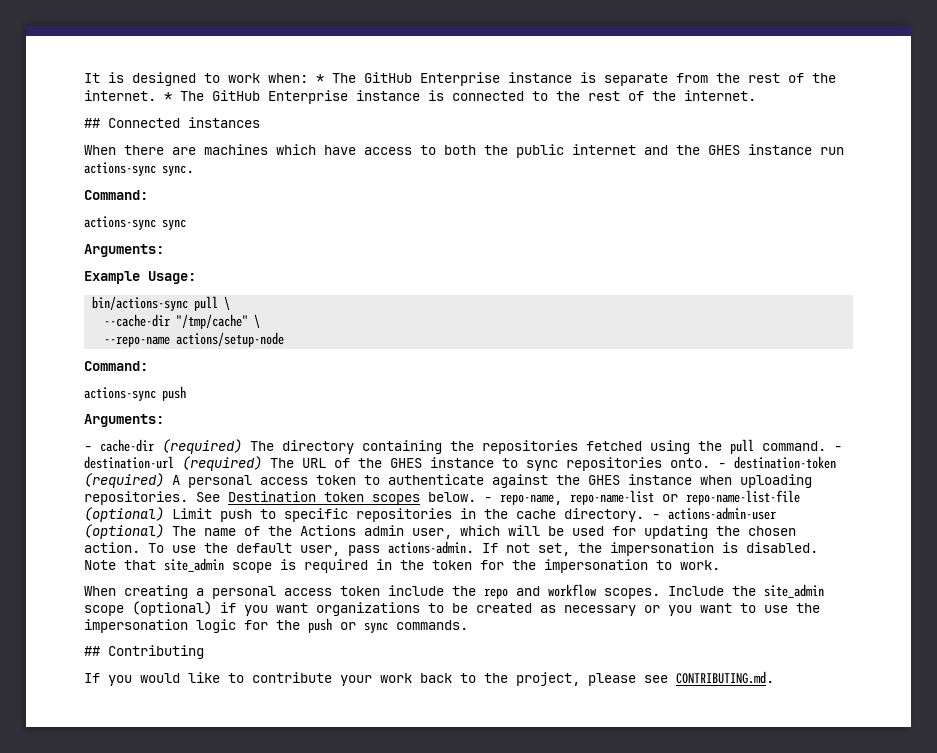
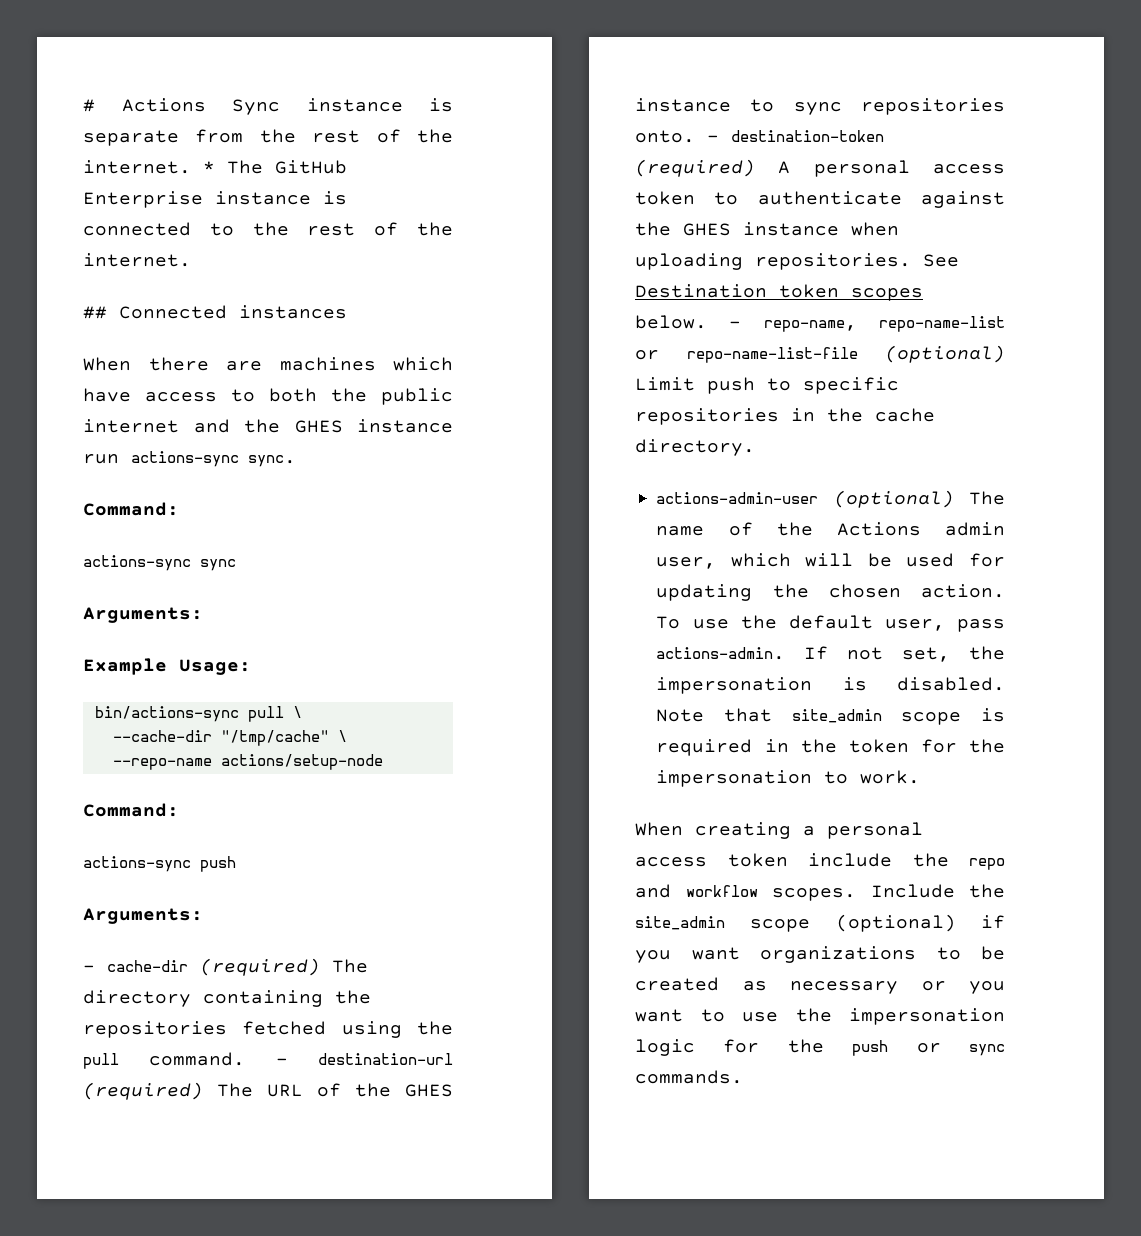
- It is designed to work when: * The GitHub Enterprise instance is separate from the rest of the internet.
+ # Actions Sync instance is separate from the rest of the internet.
- - repo-name, repo-name-list or repo-name-list-file (optional) Limit push to specific repositories in the cache directory. - actions-admin-user (optional) The name of the Actions admin user, which will be used for updating the chosen action.
+ - repo-name, repo-name-list or repo-name-list-file (optional) Limit push to specific repositories in the cache directory.
+ actions-admin-user (optional) The name of the Actions admin user, which will be used for updating the chosen action.
- ## Contributing
- If you would like to contribute your work back to the project, please see CONTRIBUTING.md.

